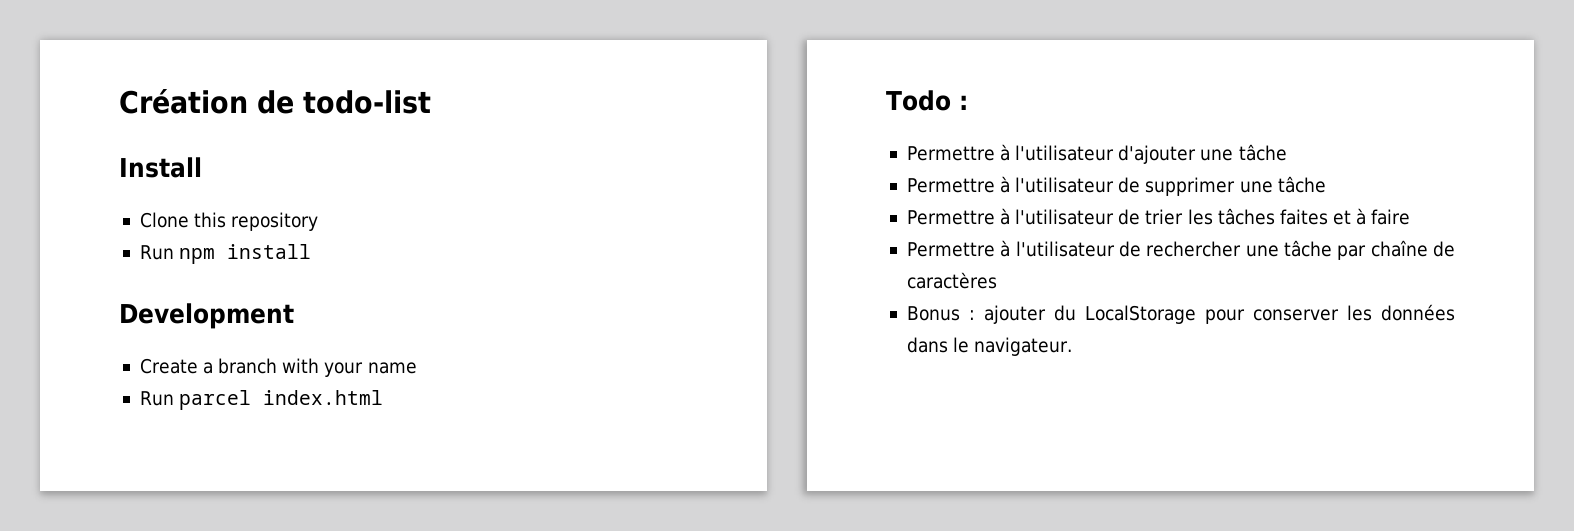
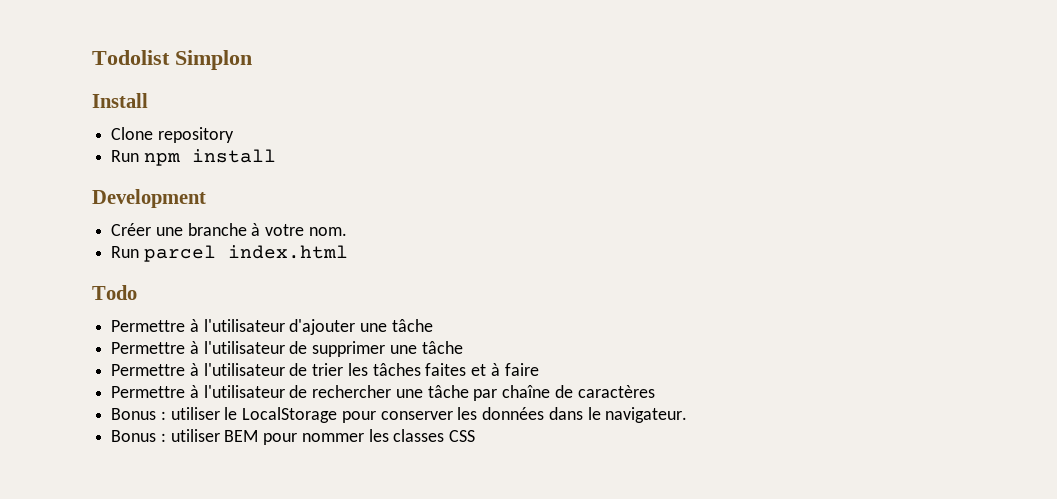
- Création de todo-list
+ Todolist Simplon
- Clone this repository
+ Clone repository
- Create a branch with your name
+ Créer une branche à votre nom.
- Todo :
+ Todo
- Bonus : ajouter du LocalStorage pour conserver les données dans le navigateur.
+ Bonus : utiliser le LocalStorage pour conserver les données dans le navigateur.
+ Bonus : utiliser BEM pour nommer les classes CSS

